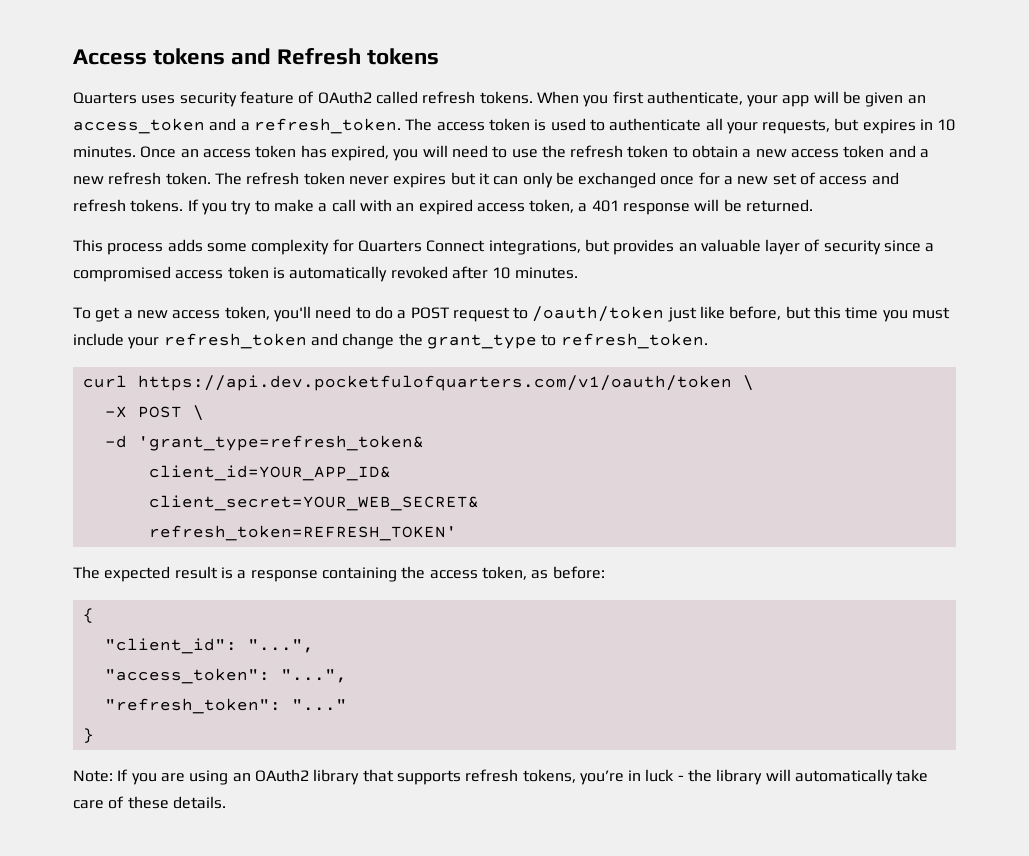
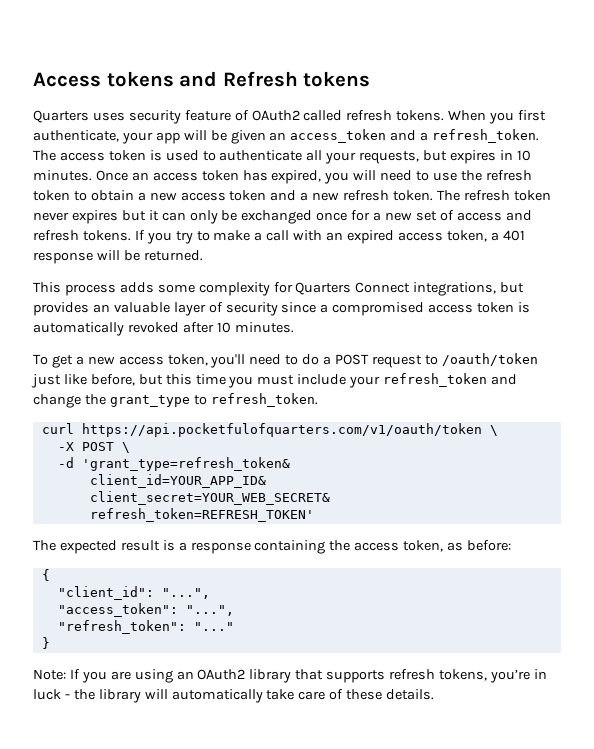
- curl https://api.dev.pocketfulofquarters.com/v1/oauth/token \
+ curl https://api.pocketfulofquarters.com/v1/oauth/token \

